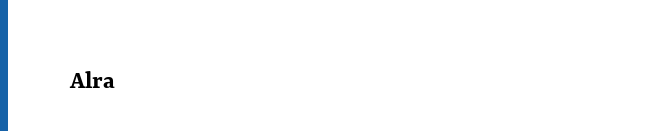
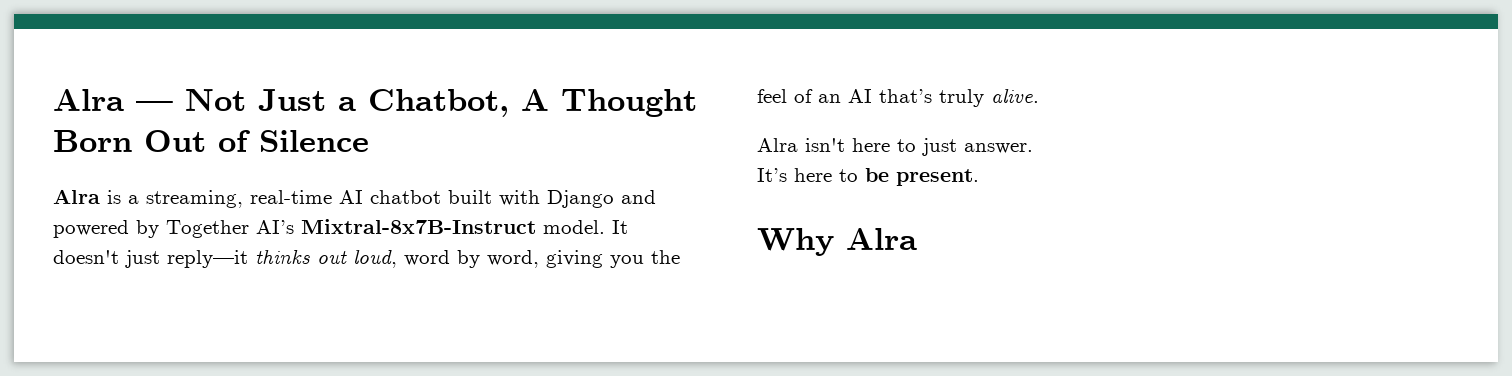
- Alra
+ Alra — Not Just a Chatbot, A Thought Born Out of Silence
+ Alra is a streaming, real-time AI chatbot built with Django and powered by Together AI’s Mixtral-8x7B-Instruct model. It doesn't just reply—it thinks out loud, word by word, giving you the feel of an AI that’s truly alive.
+ Alra isn't here to just answer.
+ It’s here to be present.
+ Why Alra

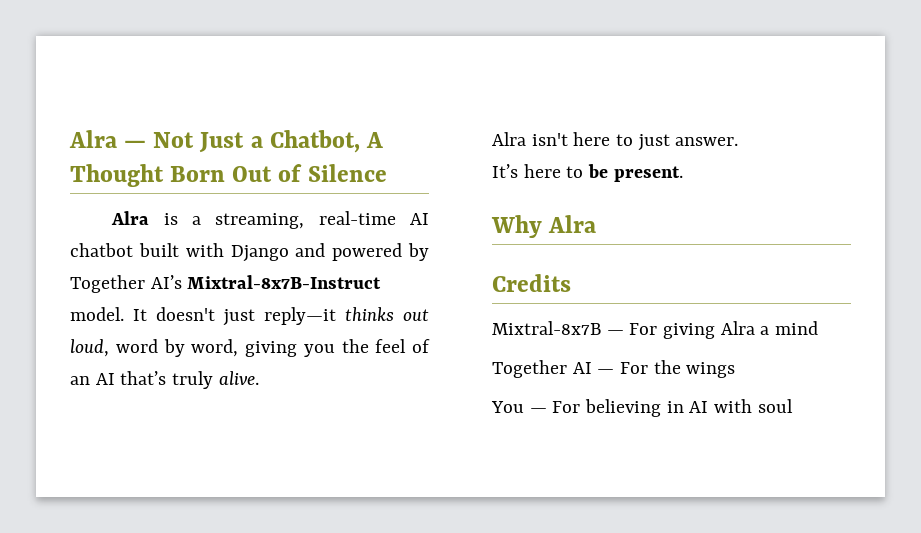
+ Credits
+ Mixtral-8x7B — For giving Alra a mind
+ Together AI — For the wings
+ You — For believing in AI with soul

